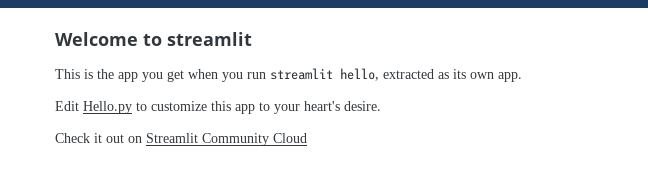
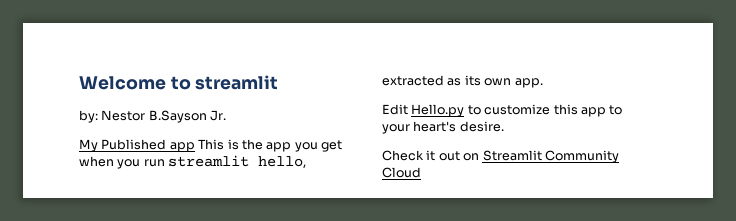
- This is the app you get when you run streamlit hello, extracted as its own app.
+ by: Nestor B.Sayson Jr.
+ My Published app This is the app you get when you run streamlit hello, extracted as its own app.

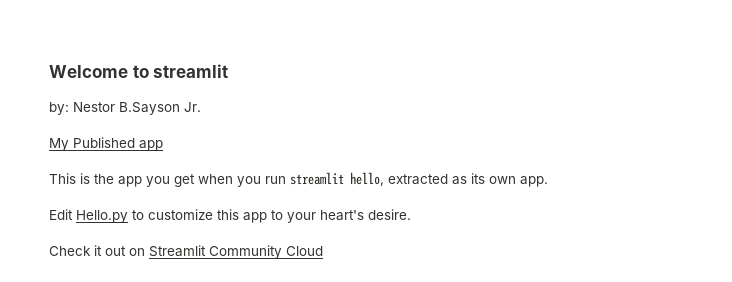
- My Published app This is the app you get when you run streamlit hello, extracted as its own app.
+ My Published app
+ This is the app you get when you run streamlit hello, extracted as its own app.

